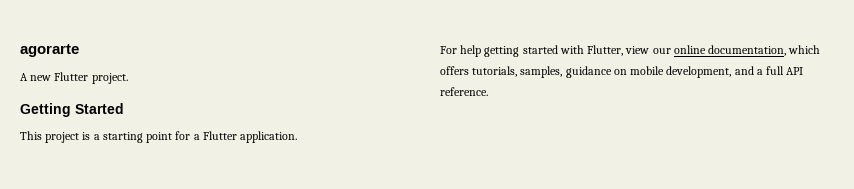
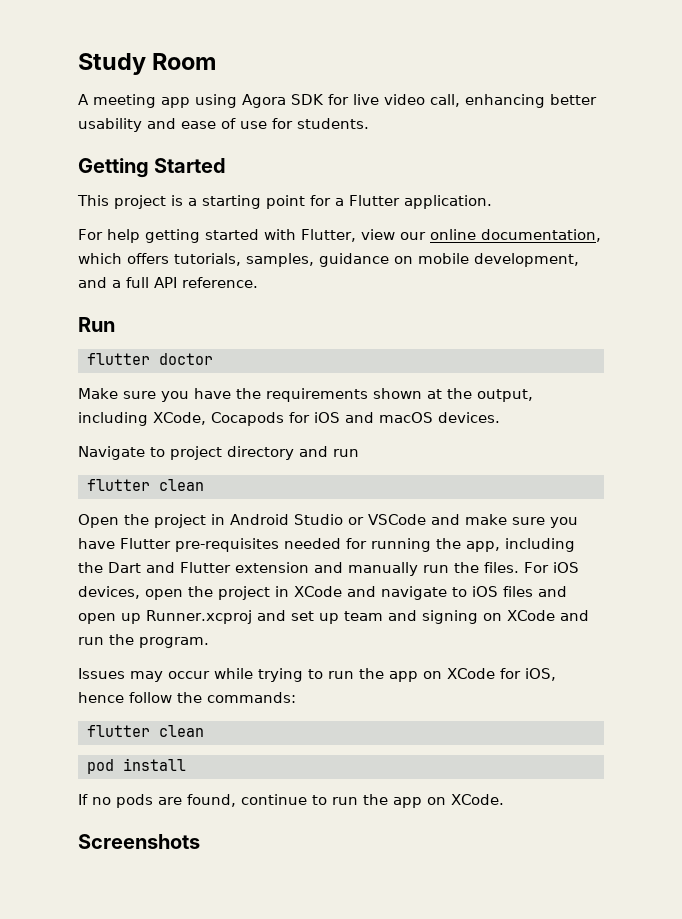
- agorarte
+ Study Room
- A new Flutter project.
+ A meeting app using Agora SDK for live video call, enhancing better usability and ease of use for students.
+ Run
+ flutter doctor
+ Make sure you have the requirements shown at the output, including XCode, Cocapods for iOS and macOS devices.
+ Navigate to project directory and run
+ flutter clean
+ Open the project in Android Studio or VSCode and make sure you have Flutter pre-requisites needed for running the app, including the Dart and Flutter extension and manually run the files. For iOS devices, open the project in XCode and navigate to iOS files and open up Runner.xcproj and set up team and signing on XCode and run the program.
+ Issues may occur while trying to run the app on XCode for iOS, hence follow the commands:
+ flutter clean
+ pod install
+ If no pods are found, continue to run the app on XCode.
+ Screenshots

